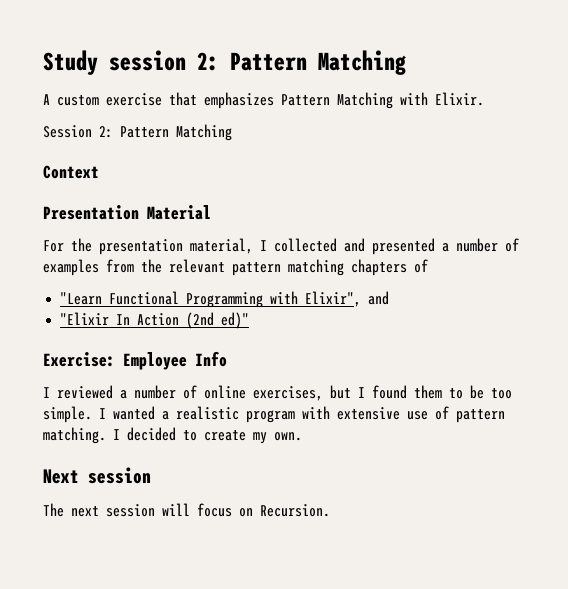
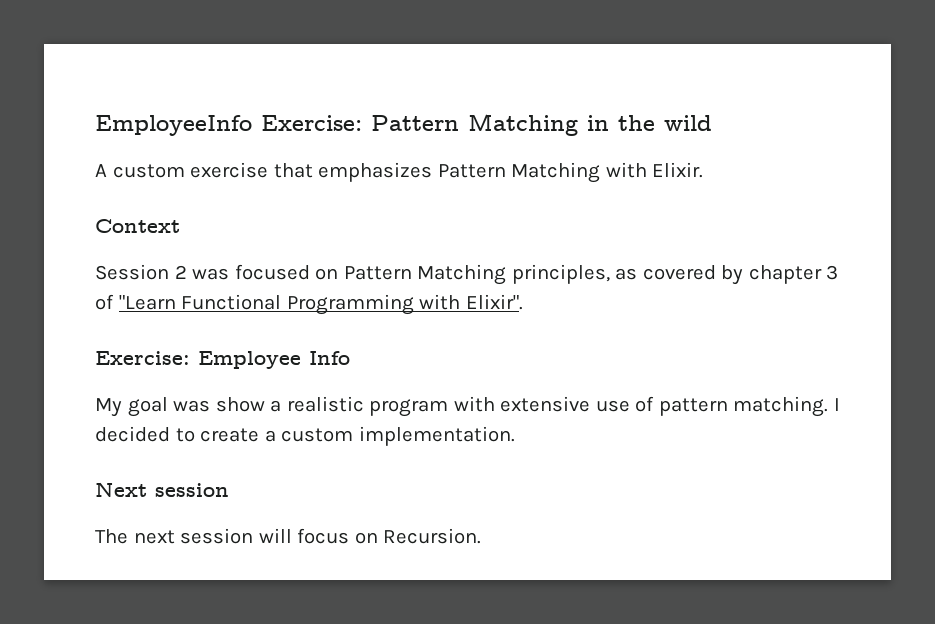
- Study session 2: Pattern Matching
+ EmployeeInfo Exercise: Pattern Matching in the wild
+ Context
- Session 2: Pattern Matching
- Context
- Presentation Material
- For the presentation material, I collected and presented a number of examples from the relevant pattern matching chapters of
- "Learn Functional Programming with Elixir", and
- "Elixir In Action (2nd ed)"
+ Session 2 was focused on Pattern Matching principles, as covered by chapter 3 of "Learn Functional Programming with Elixir".
  Exercise: Employee Info
- I reviewed a number of online exercises, but I found them to be too simple. I wanted a realistic program with extensive use of pattern matching.
+ My goal was show a realistic program with extensive use of pattern matching.
- I decided to create my own.
+ I decided to create a custom implementation.

